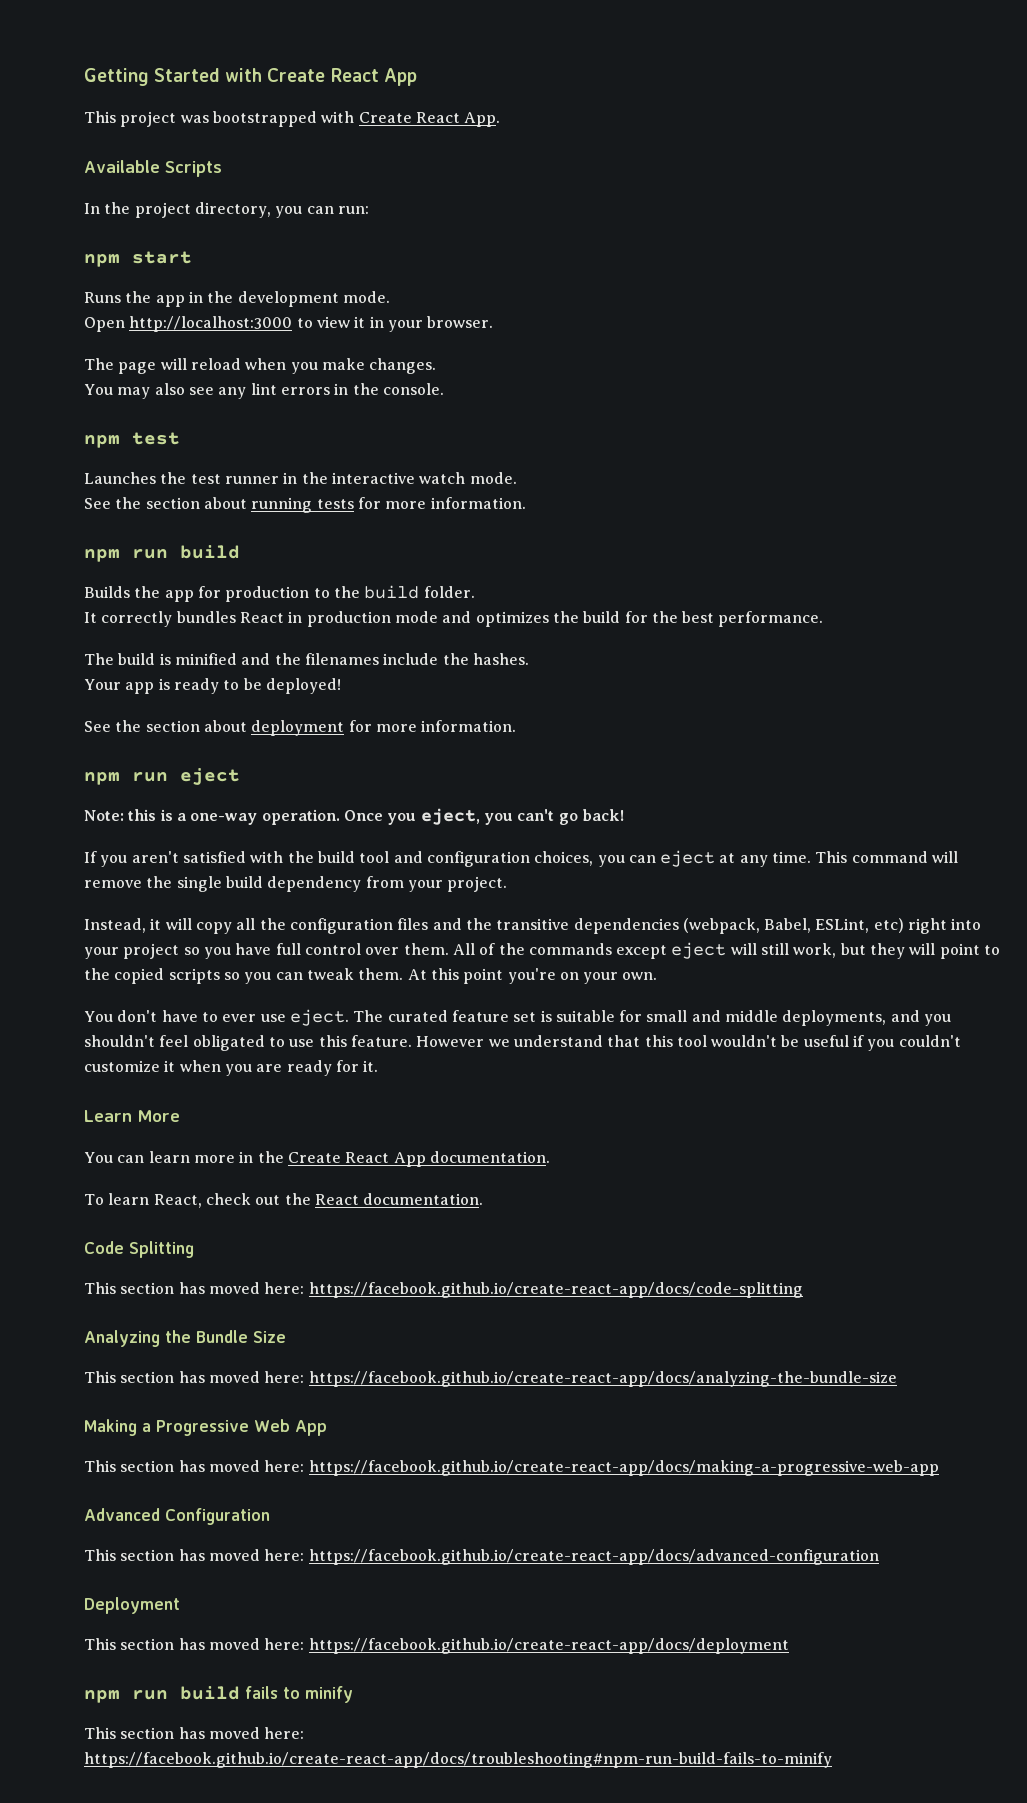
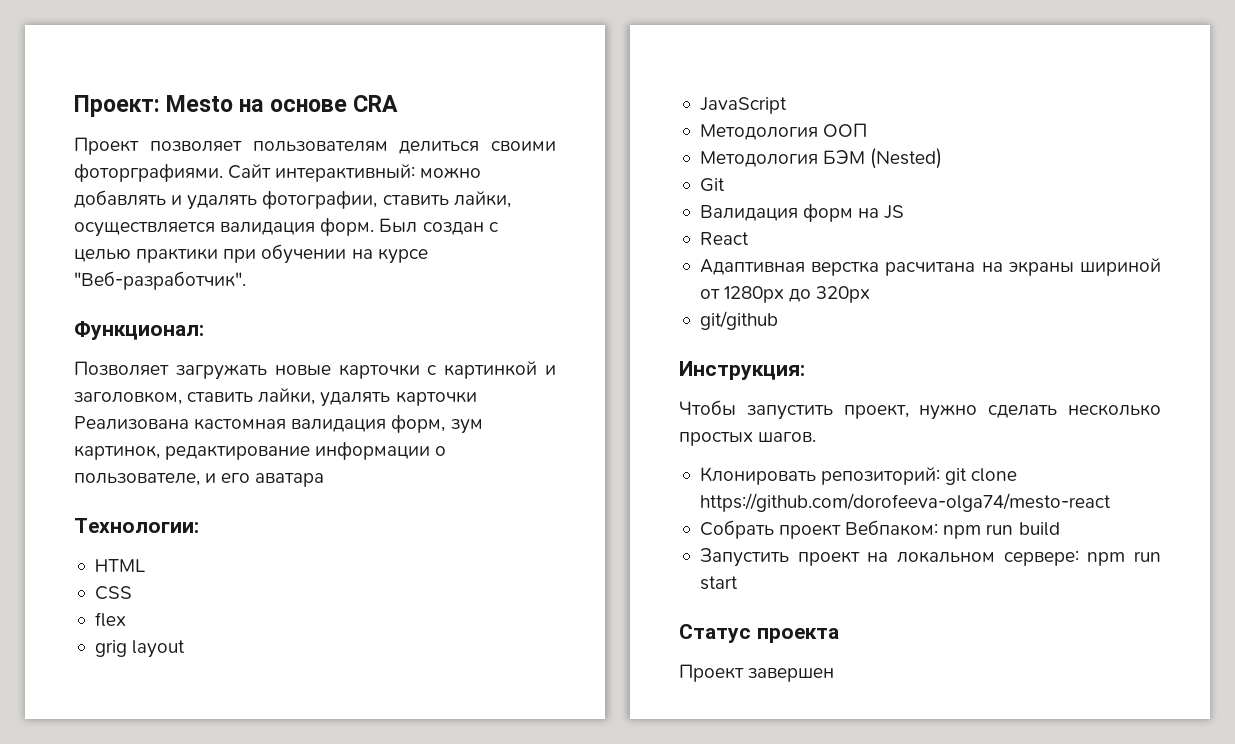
- Getting Started with Create React App
- This project was bootstrapped with Create React App.
- Available Scripts
- In the project directory, you can run:
- npm start
- Runs the app in the development mode.
- Open http://localhost:3000 to view it in your browser.
- The page will reload when you make changes.
- You may also see any lint errors in the console.
- npm test
- Launches the test runner in the interactive watch mode.
- See the section about running tests for more information.
- npm run build
- Builds the app for production to the build folder.
- It correctly bundles React in production mode and optimizes the build for the best performance.
- The build is minified and the filenames include the hashes.
- Your app is ready to be deployed!
- See the section about deployment for more information.
- npm run eject
- Note: this is a one-way operation. Once you eject, you can't go back!
- If you aren't satisfied with the build tool and configuration choices, you can eject at any time. This command will remove the single build dependency from your project.
- Instead, it will copy all the configuration files and the transitive dependencies (webpack, Babel, ESLint, etc) right into your project so you have full control over them. All of the commands except eject will still work, but they will point to the copied scripts so you can tweak them. At this point you're on your own.
- You don't have to ever use eject. The curated feature set is suitable for small and middle deployments, and you shouldn't feel obligated to use this feature. However we understand that this tool wouldn't be useful if you couldn't customize it when you are ready for it.
- Learn More
- You can learn more in the Create React App documentation.
- To learn React, check out the React documentation.
- Code Splitting
- This section has moved here: https://facebook.github.io/create-react-app/docs/code-splitting
- Analyzing the Bundle Size
- This section has moved here: https://facebook.github.io/create-react-app/docs/analyzing-the-bundle-size
- Making a Progressive Web App
- This section has moved here: https://facebook.github.io/create-react-app/docs/making-a-progressive-web-app
- Advanced Configuration
- This section has moved here: https://facebook.github.io/create-react-app/docs/advanced-configuration
- Deployment
- This section has moved here: https://facebook.github.io/create-react-app/docs/deployment
- npm run build fails to minify
- This section has moved here: https://facebook.github.io/create-react-app/docs/troubleshooting#npm-run-build-fails-to-minify
+ Проект: Mesto на основе CRA
+ Проект позволяет пользователям делиться своими фоторграфиями. Сайт интерактивный: можно добавлять и удалять фотографии, ставить лайки, осуществляется валидация форм. Был создан с целью практики при обучении на курсе "Веб-разработчик".
+ Функционал:
+ Позволяет загружать новые карточки с картинкой и заголовком, ставить лайки, удалять карточки Реализована кастомная валидация форм, зум картинок, редактирование информации о пользователе, и его аватара
+ Технологии:
+ HTML
+ СSS
+ flex
+ grig layout
+ JavaScript
+ Методология ООП
+ Методология БЭМ (Nested)
+ Git
+ Валидация форм на JS
+ React
+ Адаптивная верстка расчитана на экраны шириной от 1280px до 320px
+ git/github
+ Инструкция:
+ Чтобы запустить проект, нужно сделать несколько простых шагов.
+ Клонировать репозиторий: git clone https://github.com/dorofeeva-olga74/mesto-react
+ Собрать проект Вебпаком: npm run build
+ Запустить проект на локальном сервере: npm run start
+ Статус проекта
+ Проект завершен

